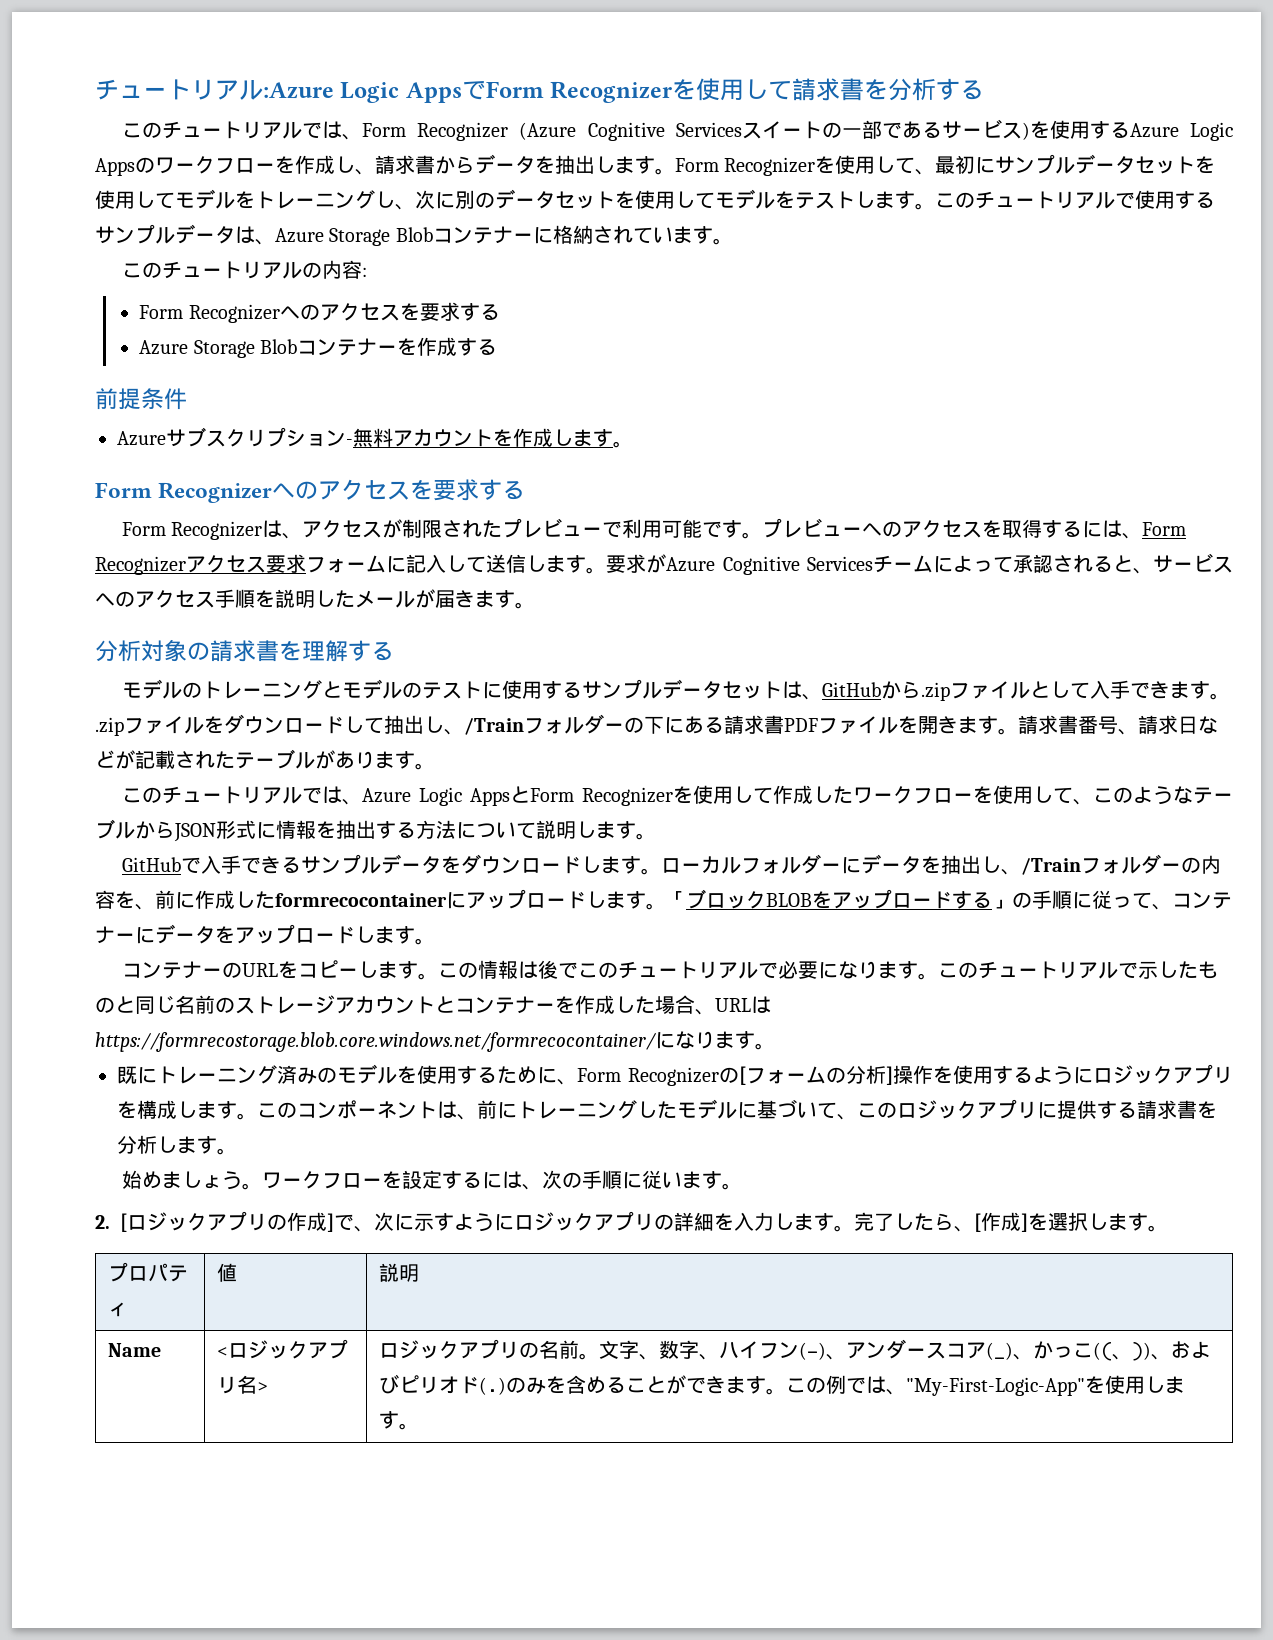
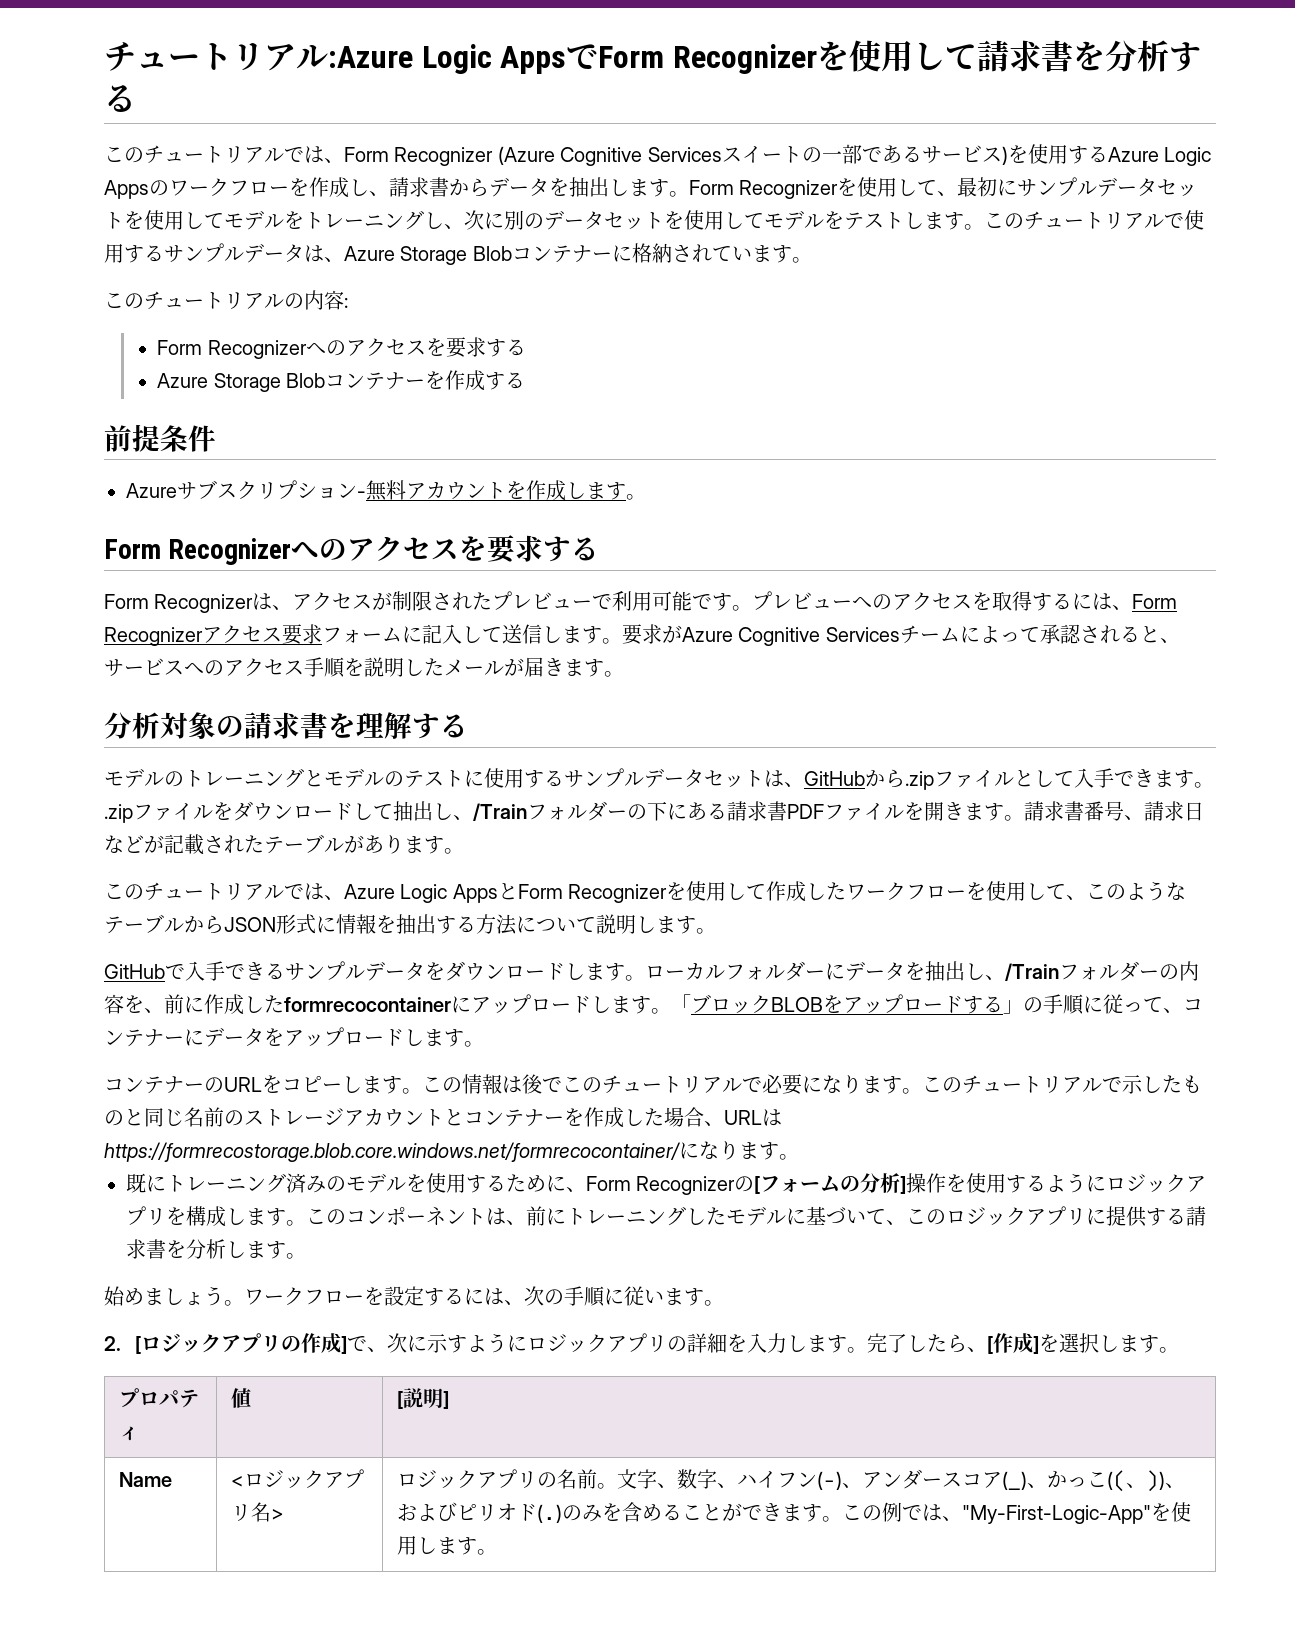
- プロパティ | 値 | 説明
+ プロパティ | 値 | [説明]

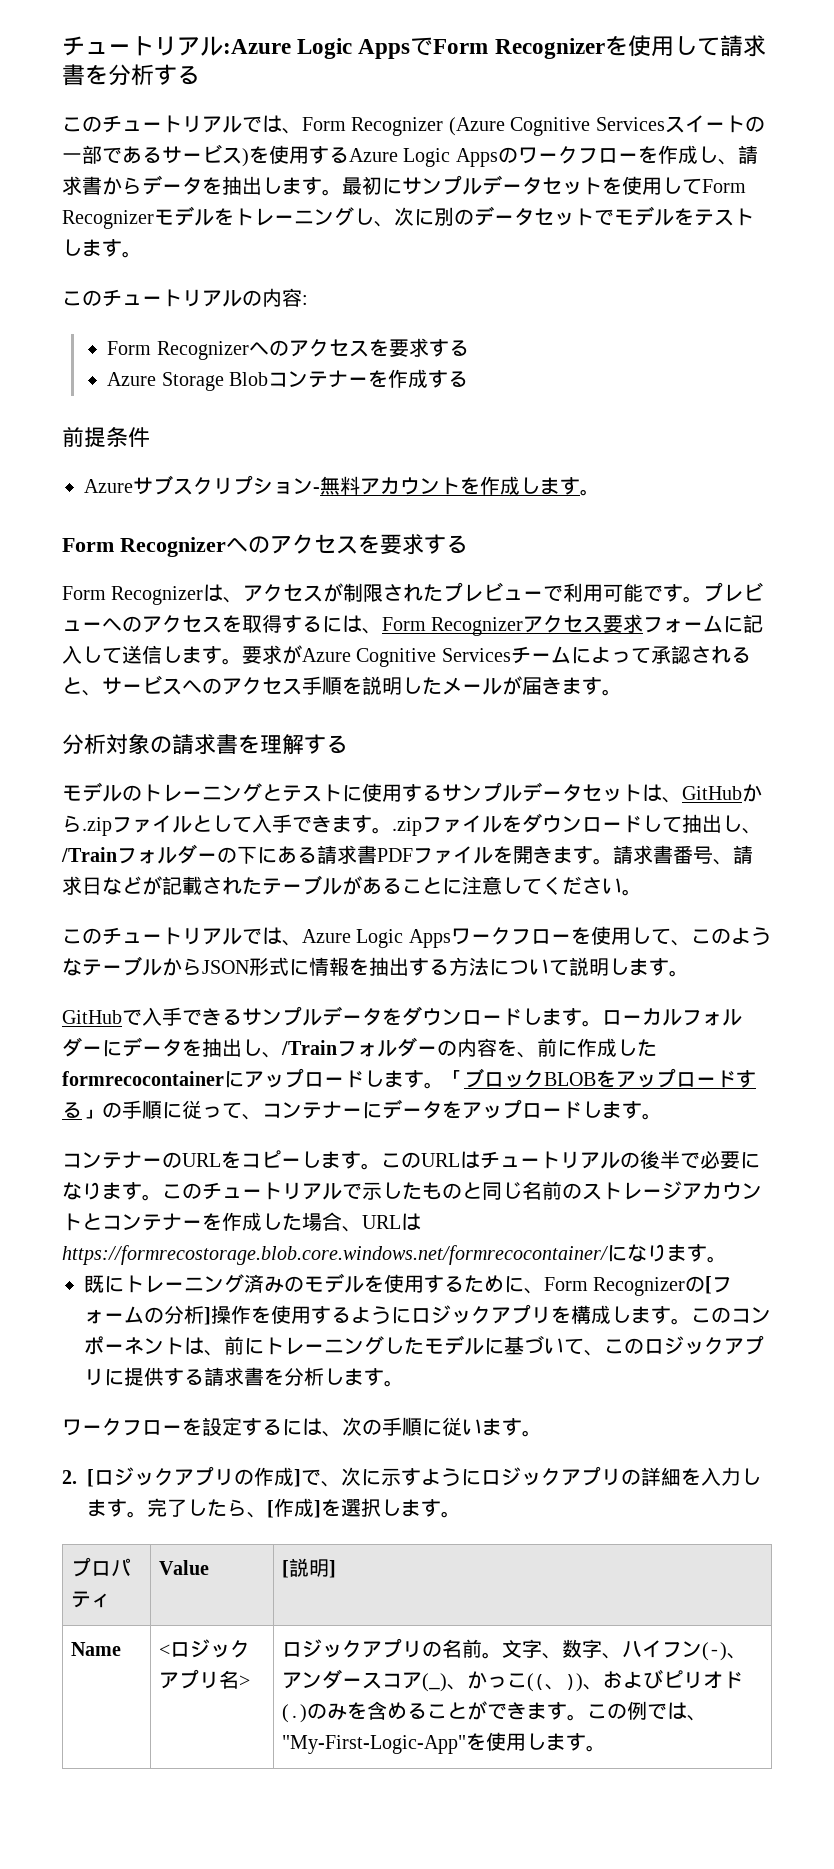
- Form Recognizerを使用して、最初にサンプルデータセットを使用してモデルをトレーニングし、次に別のデータセットを使用してモデルをテストします。このチュートリアルで使用するサンプルデータは、Azure Storage Blobコンテナーに格納されています。
+ 最初にサンプルデータセットを使用してForm Recognizerモデルをトレーニングし、次に別のデータセットでモデルをテストします。
- モデルのトレーニングとモデルのテストに使用するサンプルデータセットは、GitHubから.zipファイルとして入手できます。.zipファイルをダウンロードして抽出し、/Trainフォルダーの下にある請求書PDFファイルを開きます。
+ モデルのトレーニングとテストに使用するサンプルデータセットは、GitHubから.zipファイルとして入手できます。.zipファイルをダウンロードして抽出し、/Trainフォルダーの下にある請求書PDFファイルを開きます。
- 請求書番号、請求日などが記載されたテーブルがあります。
+ 請求書番号、請求日などが記載されたテーブルがあることに注意してください。
- このチュートリアルでは、Azure Logic AppsとForm Recognizerを使用して作成したワークフローを使用して、このようなテーブルからJSON形式に情報を抽出する方法について説明します。
+ このチュートリアルでは、Azure Logic Appsワークフローを使用して、このようなテーブルからJSON形式に情報を抽出する方法について説明します。
- この情報は後でこのチュートリアルで必要になります。
+ このURLはチュートリアルの後半で必要になります。
- 始めましょう。
- プロパティ | 値 | [説明]
+ プロパティ | Value | [説明]

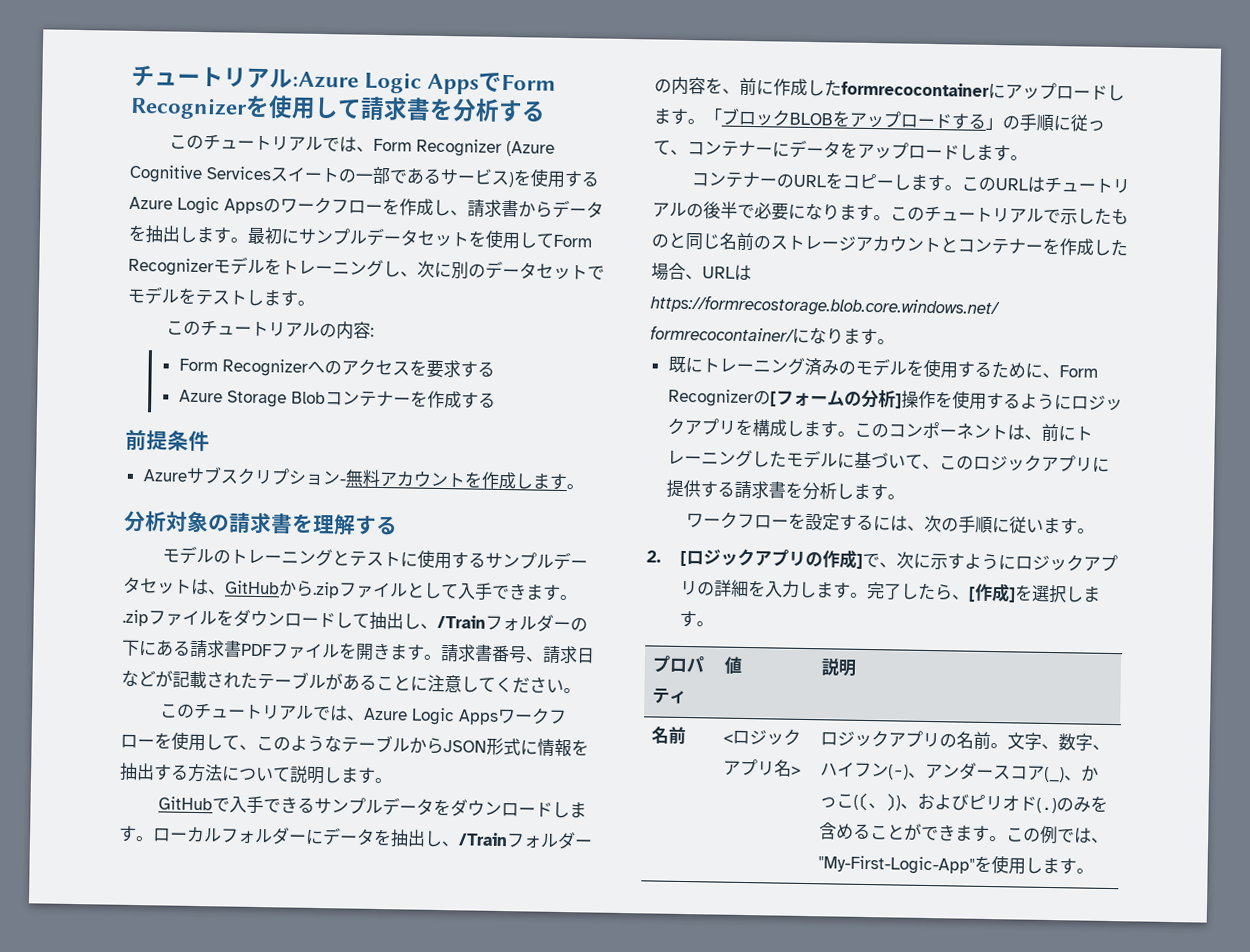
  Azureサブスクリプション-無料アカウントを作成します。
- Form Recognizerへのアクセスを要求する
- Form Recognizerは、アクセスが制限されたプレビューで利用可能です。プレビューへのアクセスを取得するには、Form Recognizerアクセス要求フォームに記入して送信します。要求がAzure Cognitive Servicesチームによって承認されると、サービスへのアクセス手順を説明したメールが届きます。
- プロパティ | Value | [説明]
- Name
+ プロパティ | 値 | 説明
+ 名前

